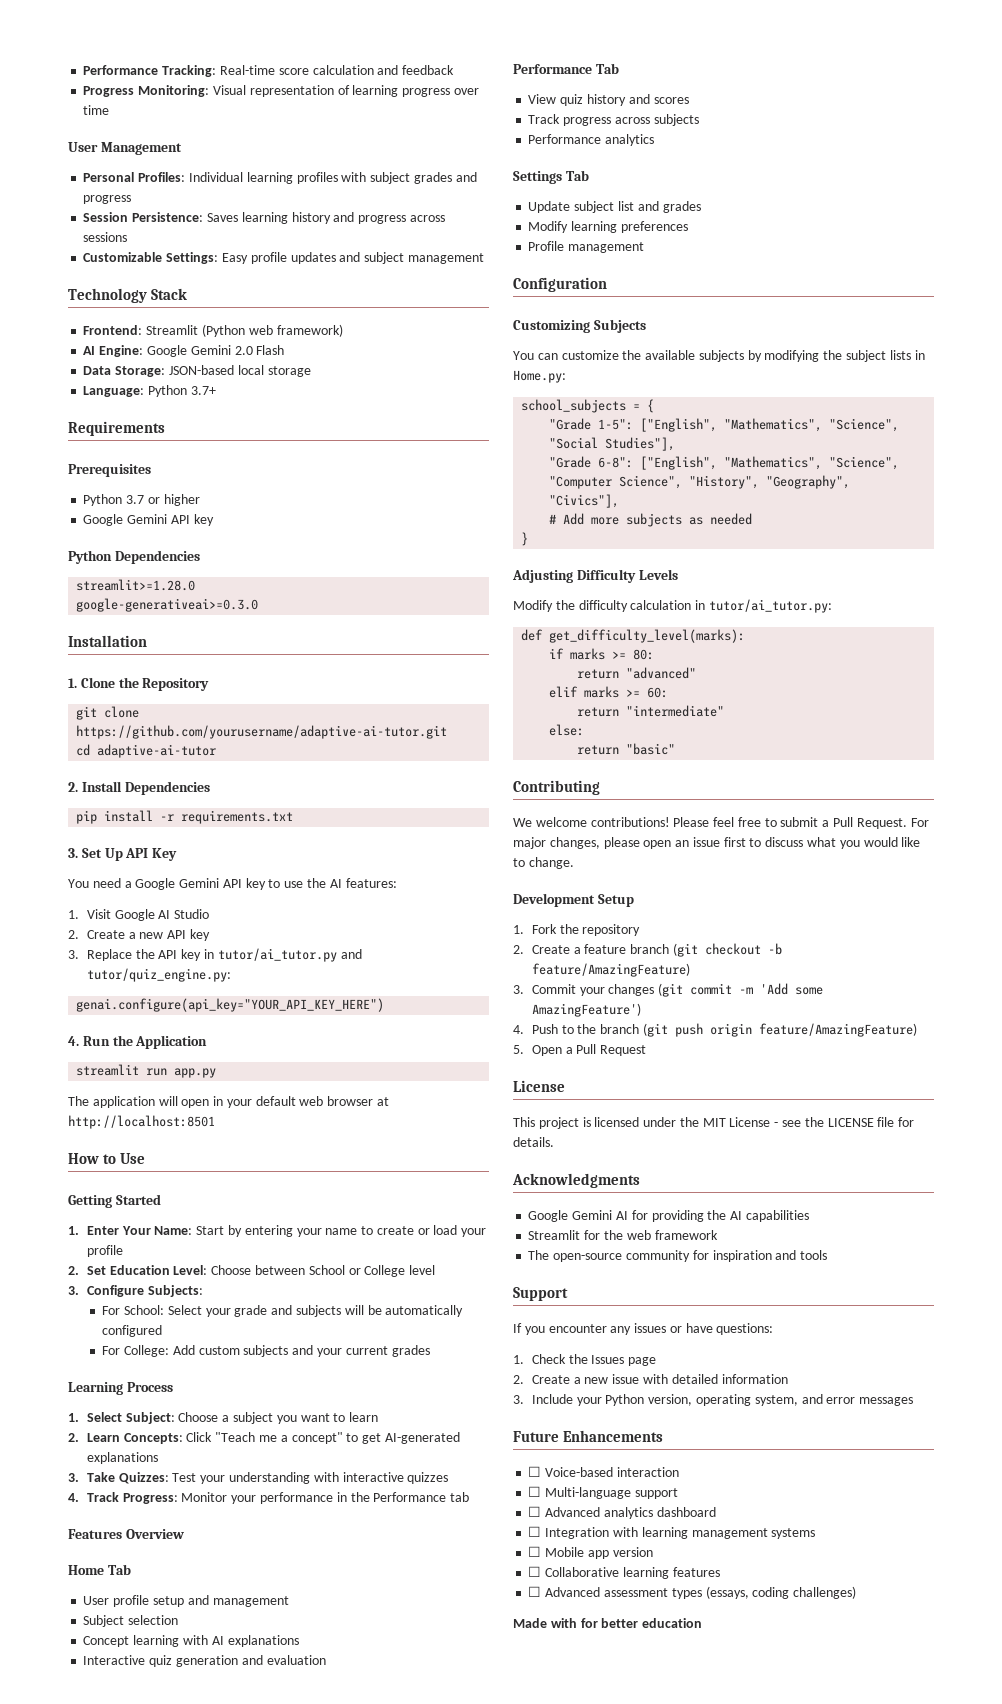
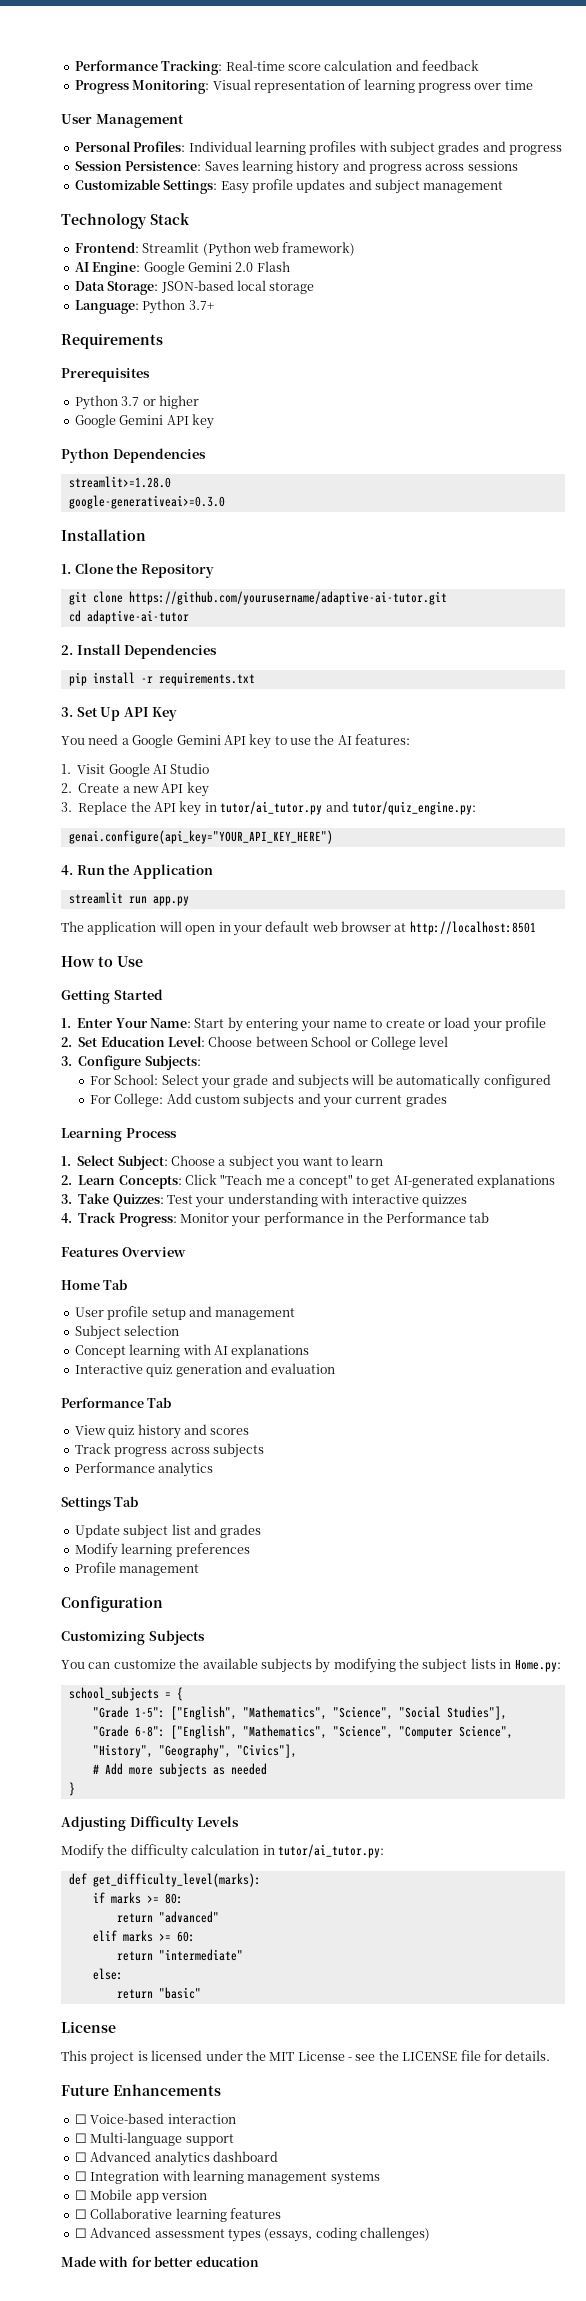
- Contributing
- We welcome contributions! Please feel free to submit a Pull Request. For major changes, please open an issue first to discuss what you would like to change.
- Development Setup
- 1. Fork the repository
- 2. Create a feature branch (git checkout -b feature/AmazingFeature)
- 3. Commit your changes (git commit -m 'Add some AmazingFeature')
- 4. Push to the branch (git push origin feature/AmazingFeature)
- 5. Open a Pull Request
- Acknowledgments
- Google Gemini AI for providing the AI capabilities
- Streamlit for the web framework
- The open-source community for inspiration and tools
- Support
- If you encounter any issues or have questions:
- 1. Check the Issues page
- 2. Create a new issue with detailed information
- 3. Include your Python version, operating system, and error messages

